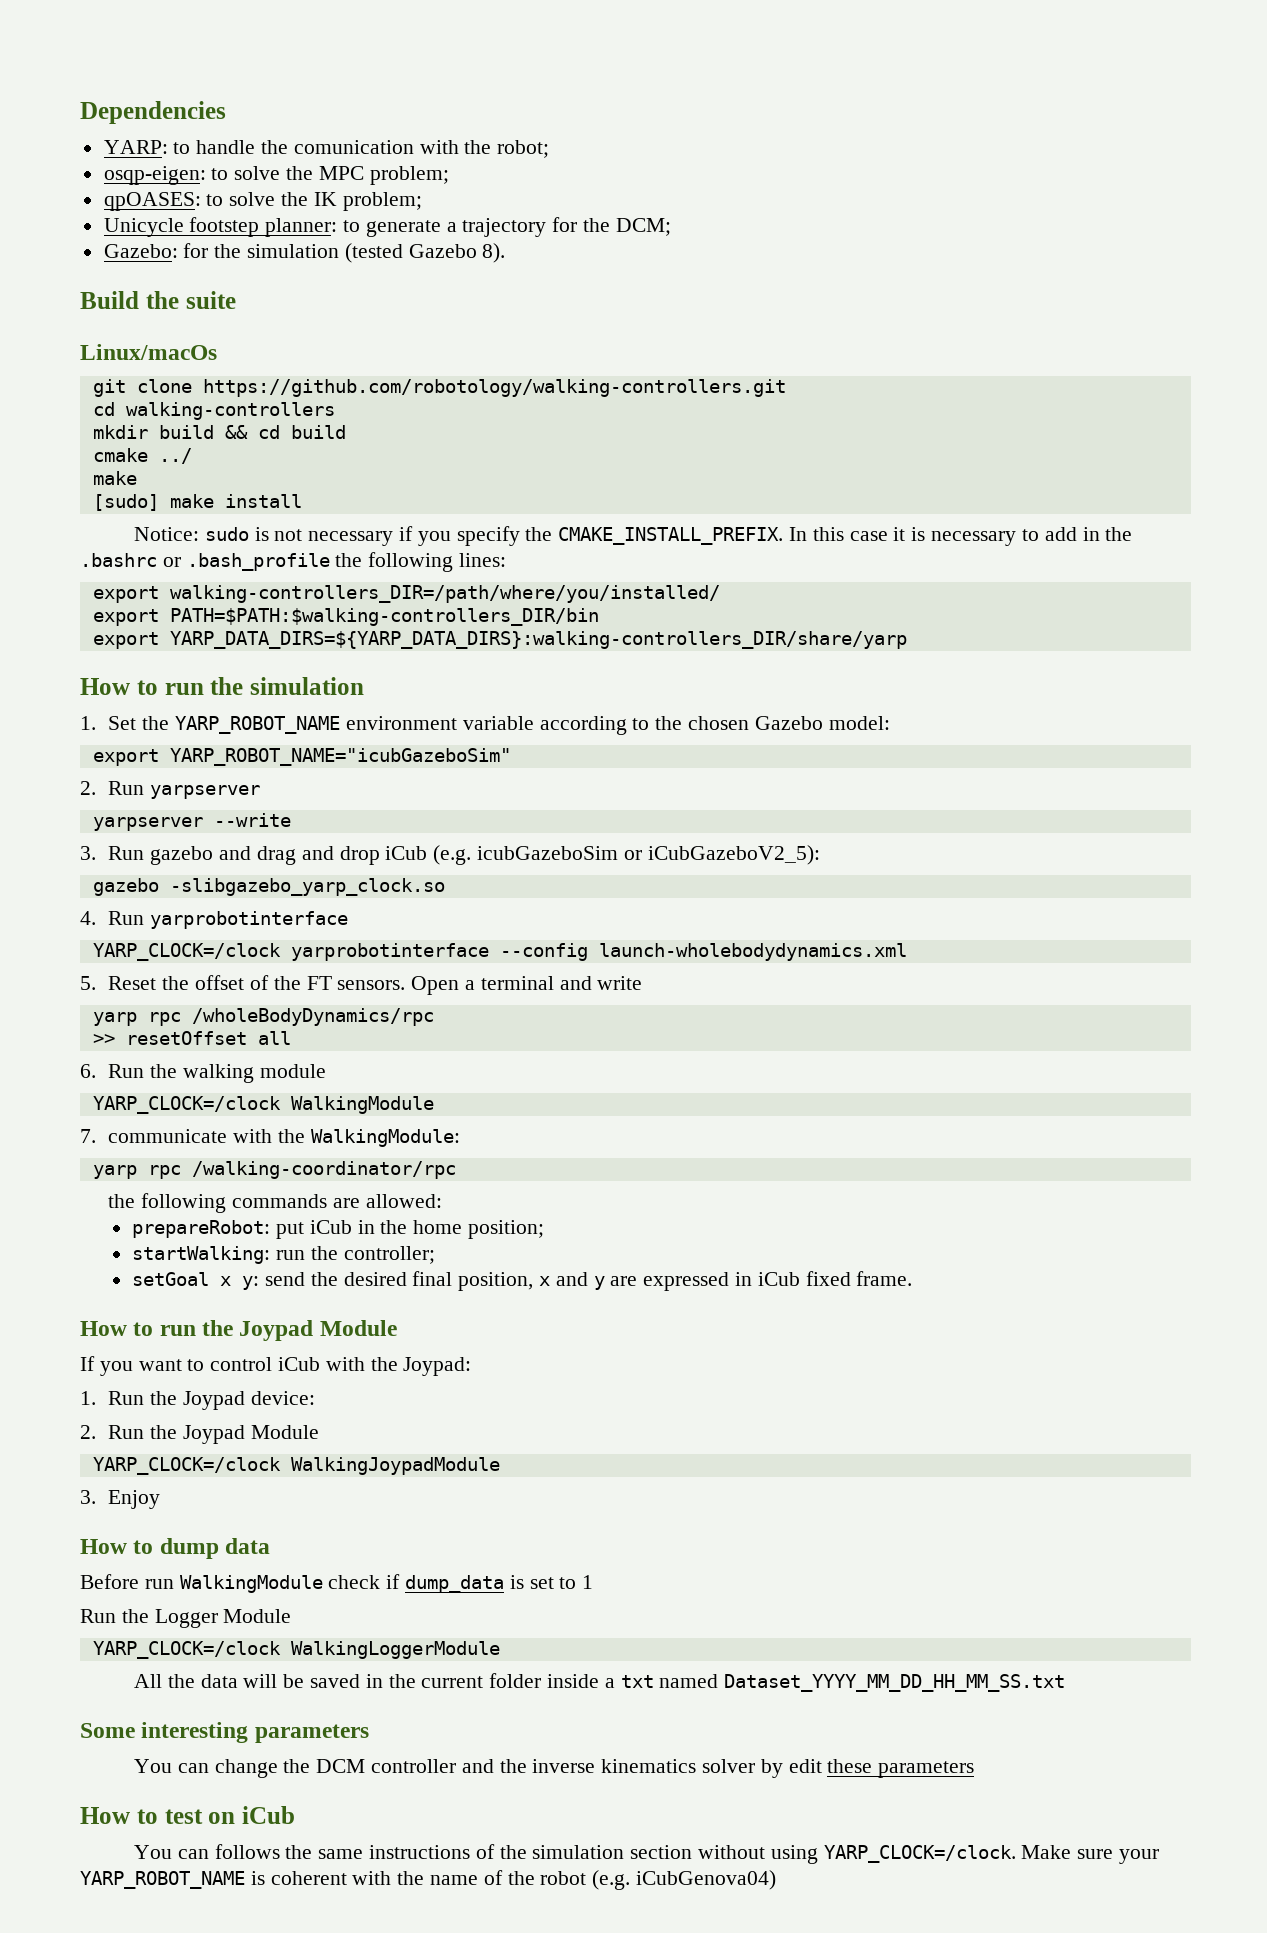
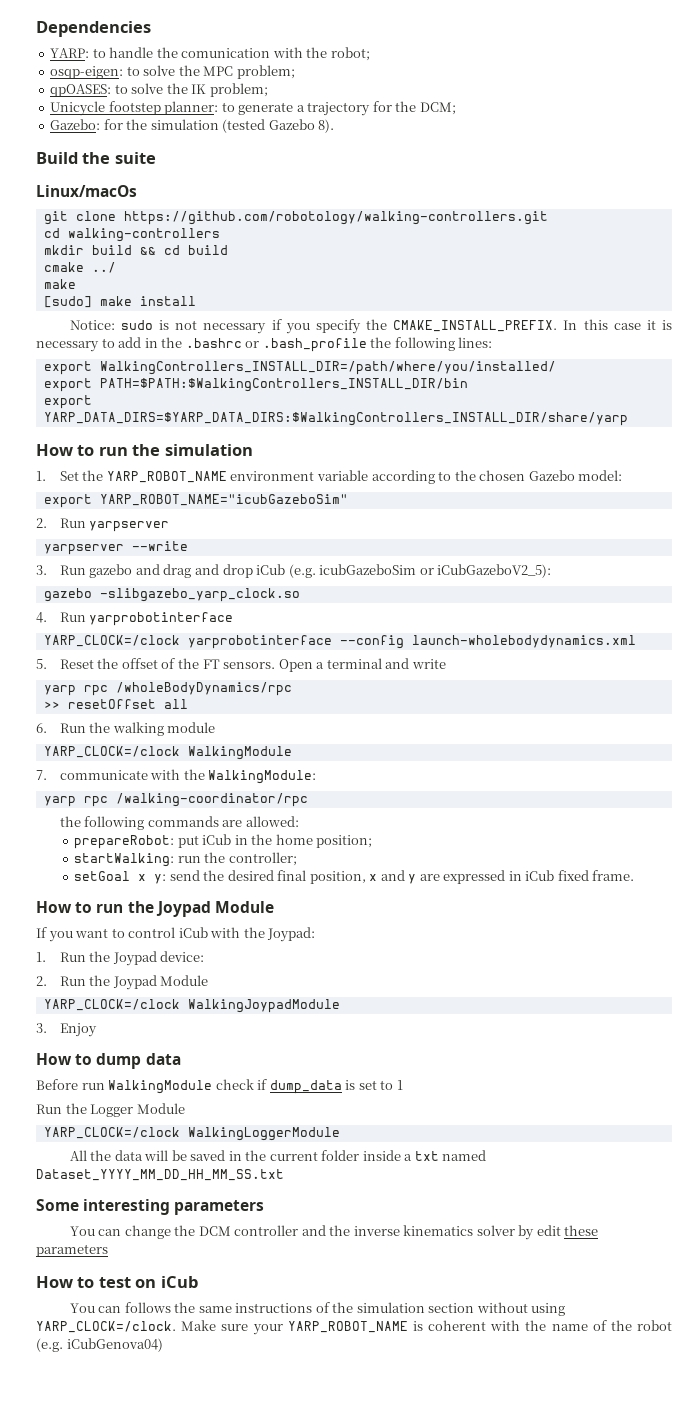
- export walking-controllers_DIR=/path/where/you/installed/
- export PATH=$PATH:$walking-controllers_DIR/bin
- export YARP_DATA_DIRS=${YARP_DATA_DIRS}:walking-controllers_DIR/share/yarp
+ export WalkingControllers_INSTALL_DIR=/path/where/you/installed/
+ export PATH=$PATH:$WalkingControllers_INSTALL_DIR/bin
+ export YARP_DATA_DIRS=$YARP_DATA_DIRS:$WalkingControllers_INSTALL_DIR/share/yarp

